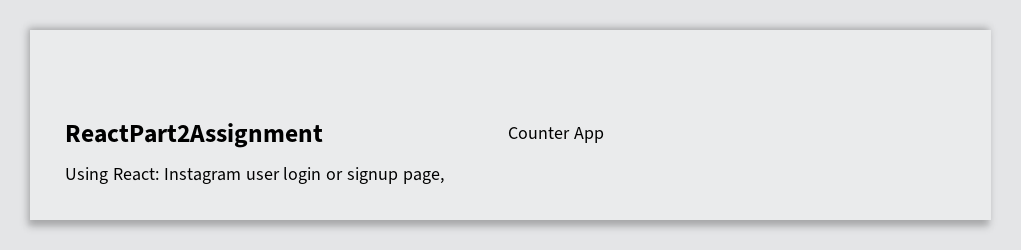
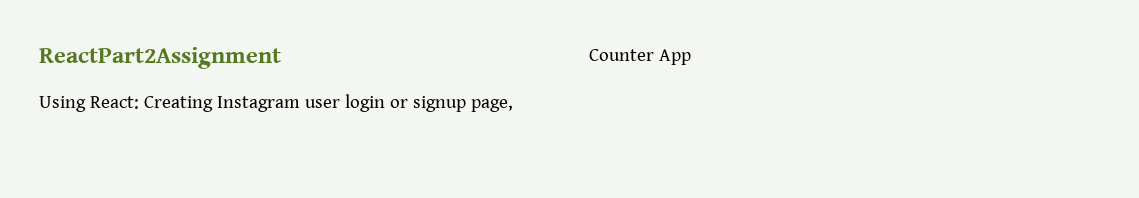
- Using React: Instagram user login or signup page, Counter App
+ Using React: Creating Instagram user login or signup page, Counter App

